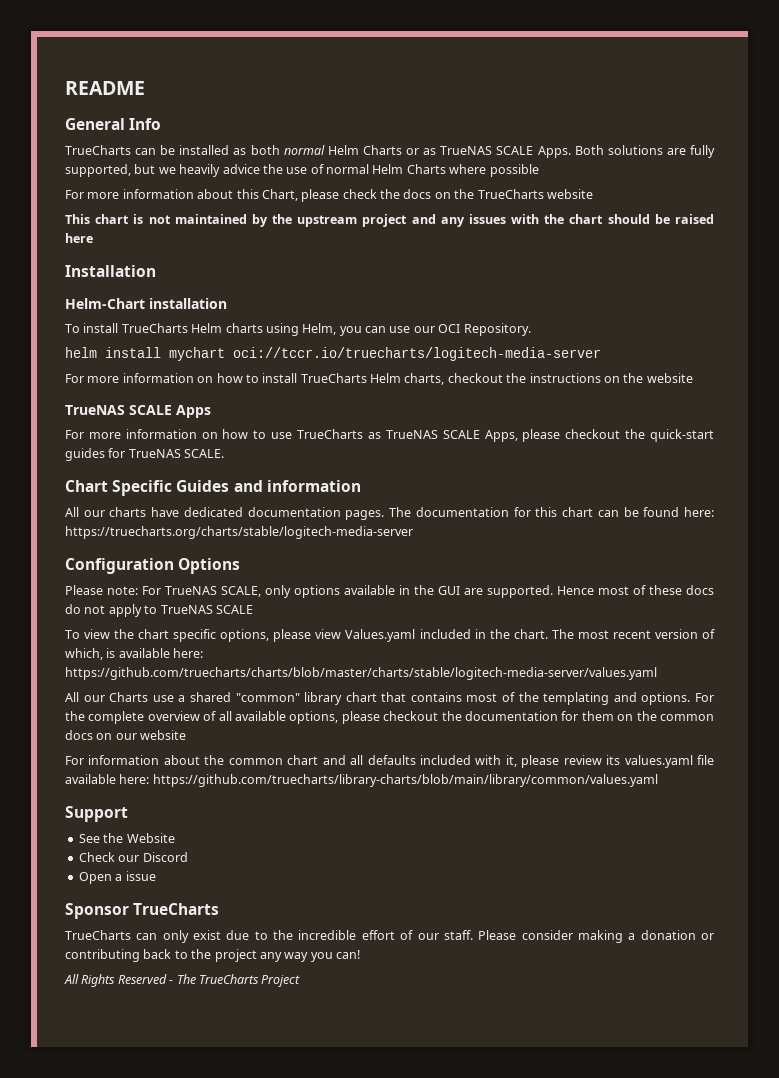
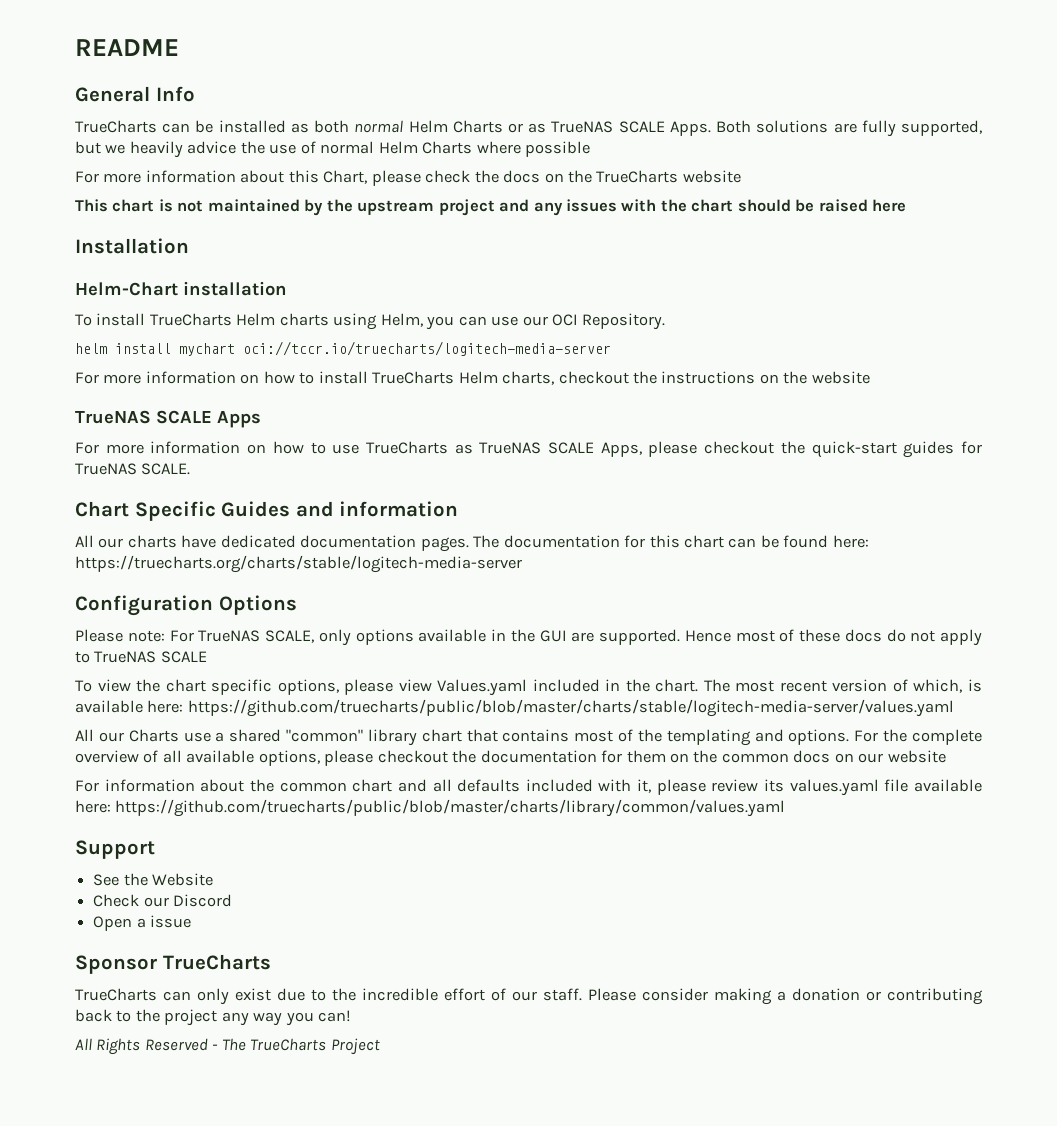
- The most recent version of which, is available here: https://github.com/truecharts/charts/blob/master/charts/stable/logitech-media-server/values.yaml
+ The most recent version of which, is available here: https://github.com/truecharts/public/blob/master/charts/stable/logitech-media-server/values.yaml
- For information about the common chart and all defaults included with it, please review its values.yaml file available here: https://github.com/truecharts/library-charts/blob/main/library/common/values.yaml
+ For information about the common chart and all defaults included with it, please review its values.yaml file available here: https://github.com/truecharts/public/blob/master/charts/library/common/values.yaml

